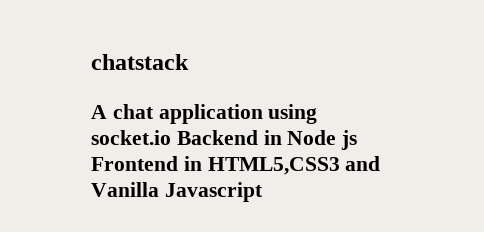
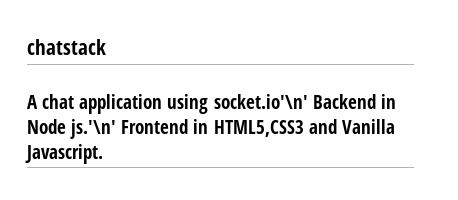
- A chat application using socket.io Backend in Node js Frontend in HTML5,CSS3 and Vanilla Javascript
+ A chat application using socket.io'\n' Backend in Node js.'\n' Frontend in HTML5,CSS3 and Vanilla Javascript.

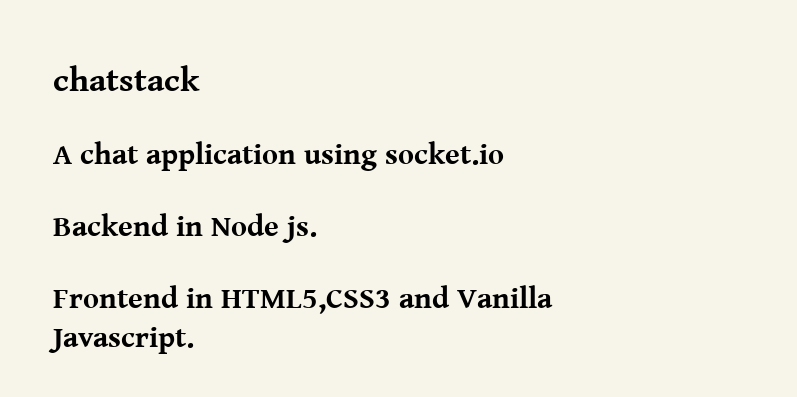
- A chat application using socket.io'\n' Backend in Node js.'\n' Frontend in HTML5,CSS3 and Vanilla Javascript.
+ A chat application using socket.io
+ Backend in Node js.
+ Frontend in HTML5,CSS3 and Vanilla Javascript.

